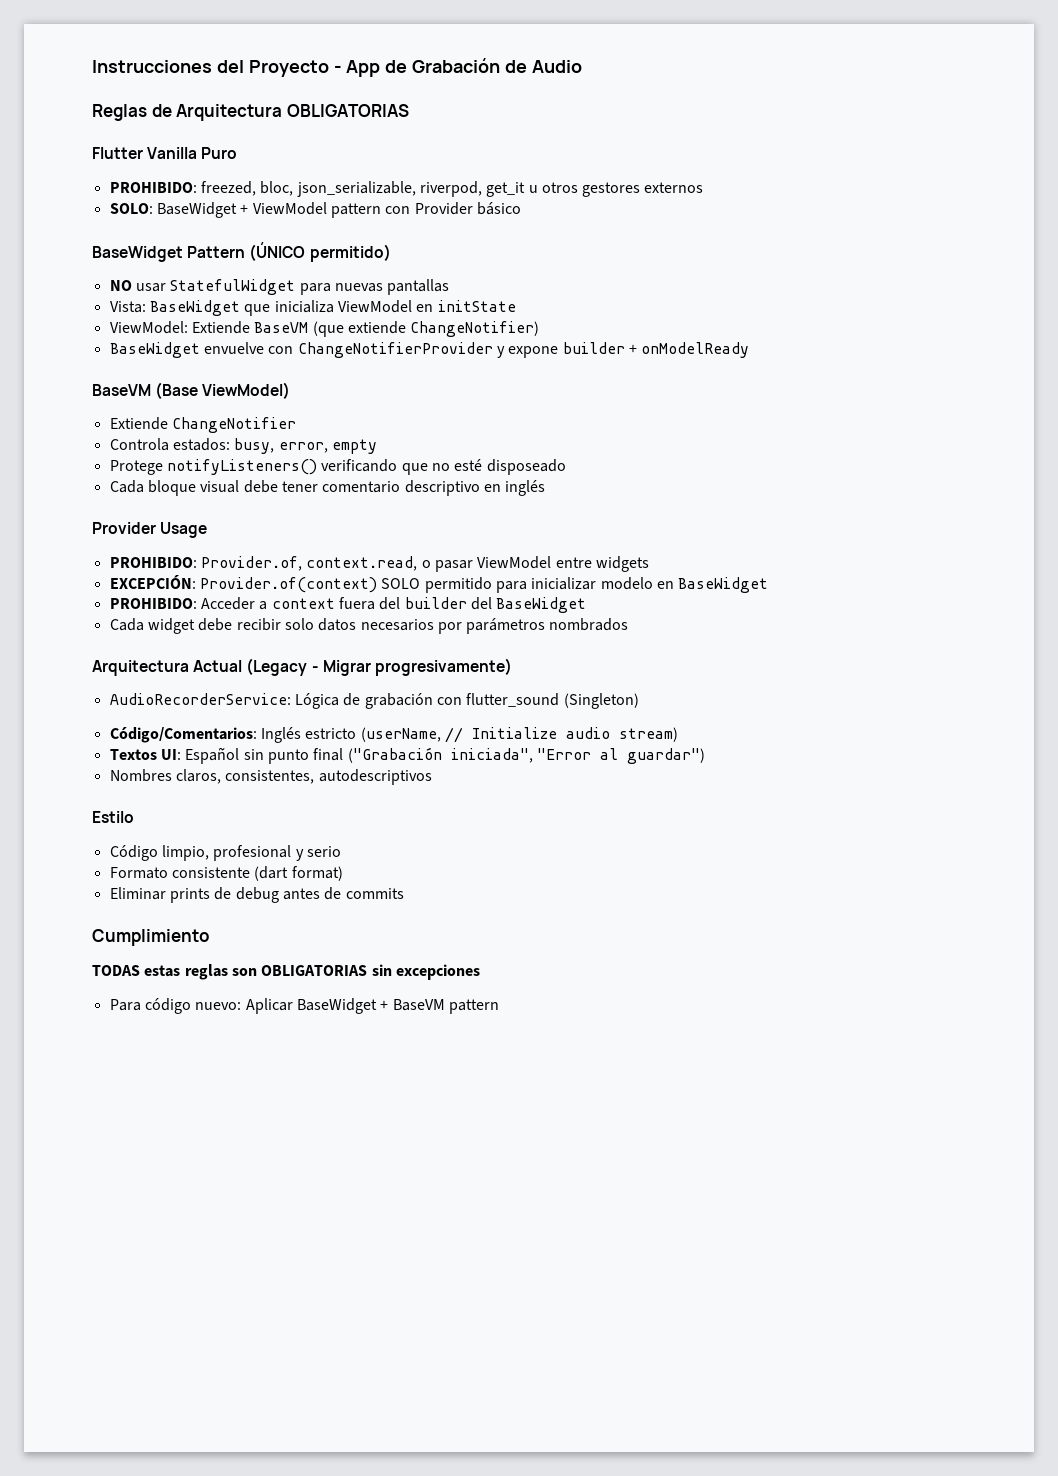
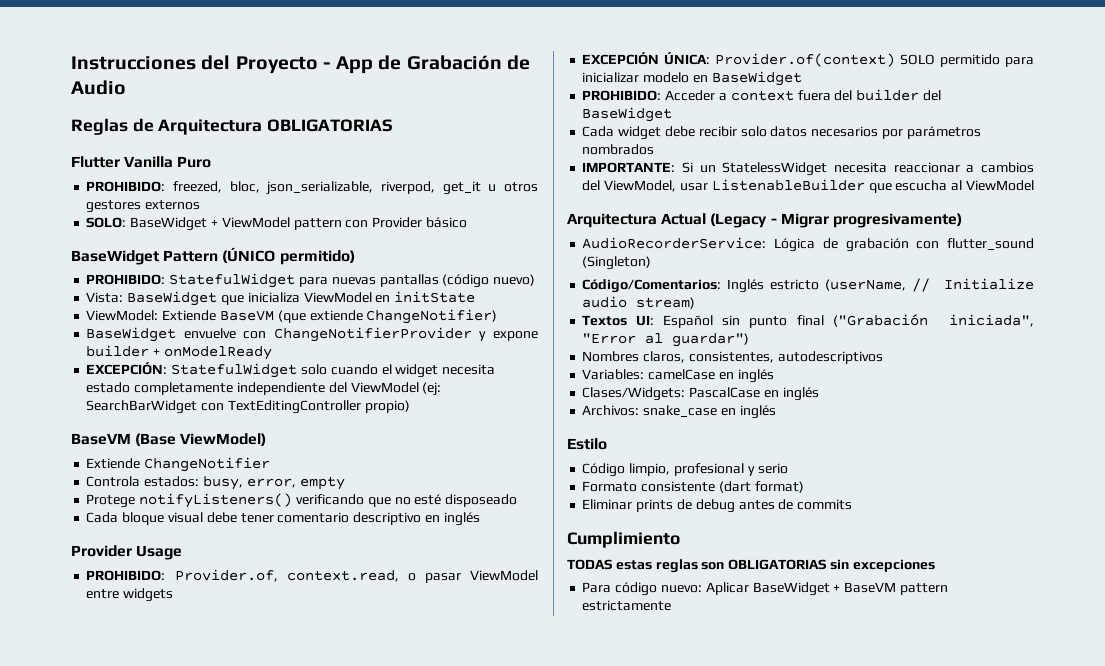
- NO usar StatefulWidget para nuevas pantallas
+ PROHIBIDO: StatefulWidget para nuevas pantallas (código nuevo)
+ EXCEPCIÓN: StatefulWidget solo cuando el widget necesita estado completamente independiente del ViewModel (ej: SearchBarWidget con TextEditingController propio)
- EXCEPCIÓN: Provider.of(context) SOLO permitido para inicializar modelo en BaseWidget
+ EXCEPCIÓN ÚNICA: Provider.of(context) SOLO permitido para inicializar modelo en BaseWidget
+ IMPORTANTE: Si un StatelessWidget necesita reaccionar a cambios del ViewModel, usar ListenableBuilder que escucha al ViewModel
+ Variables: camelCase en inglés
+ Clases/Widgets: PascalCase en inglés
+ Archivos: snake_case en inglés
- Para código nuevo: Aplicar BaseWidget + BaseVM pattern
+ Para código nuevo: Aplicar BaseWidget + BaseVM pattern estrictamente

